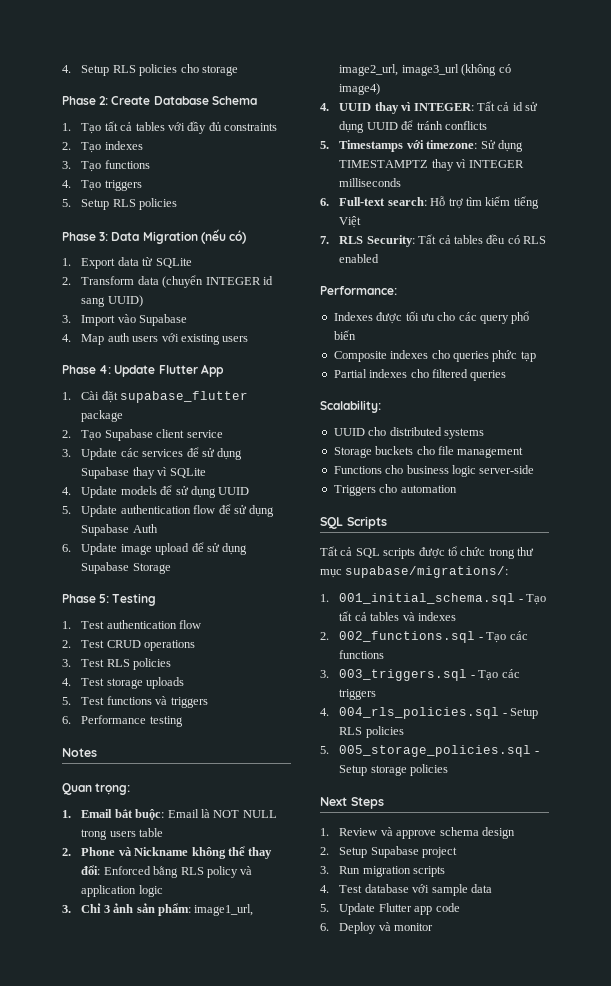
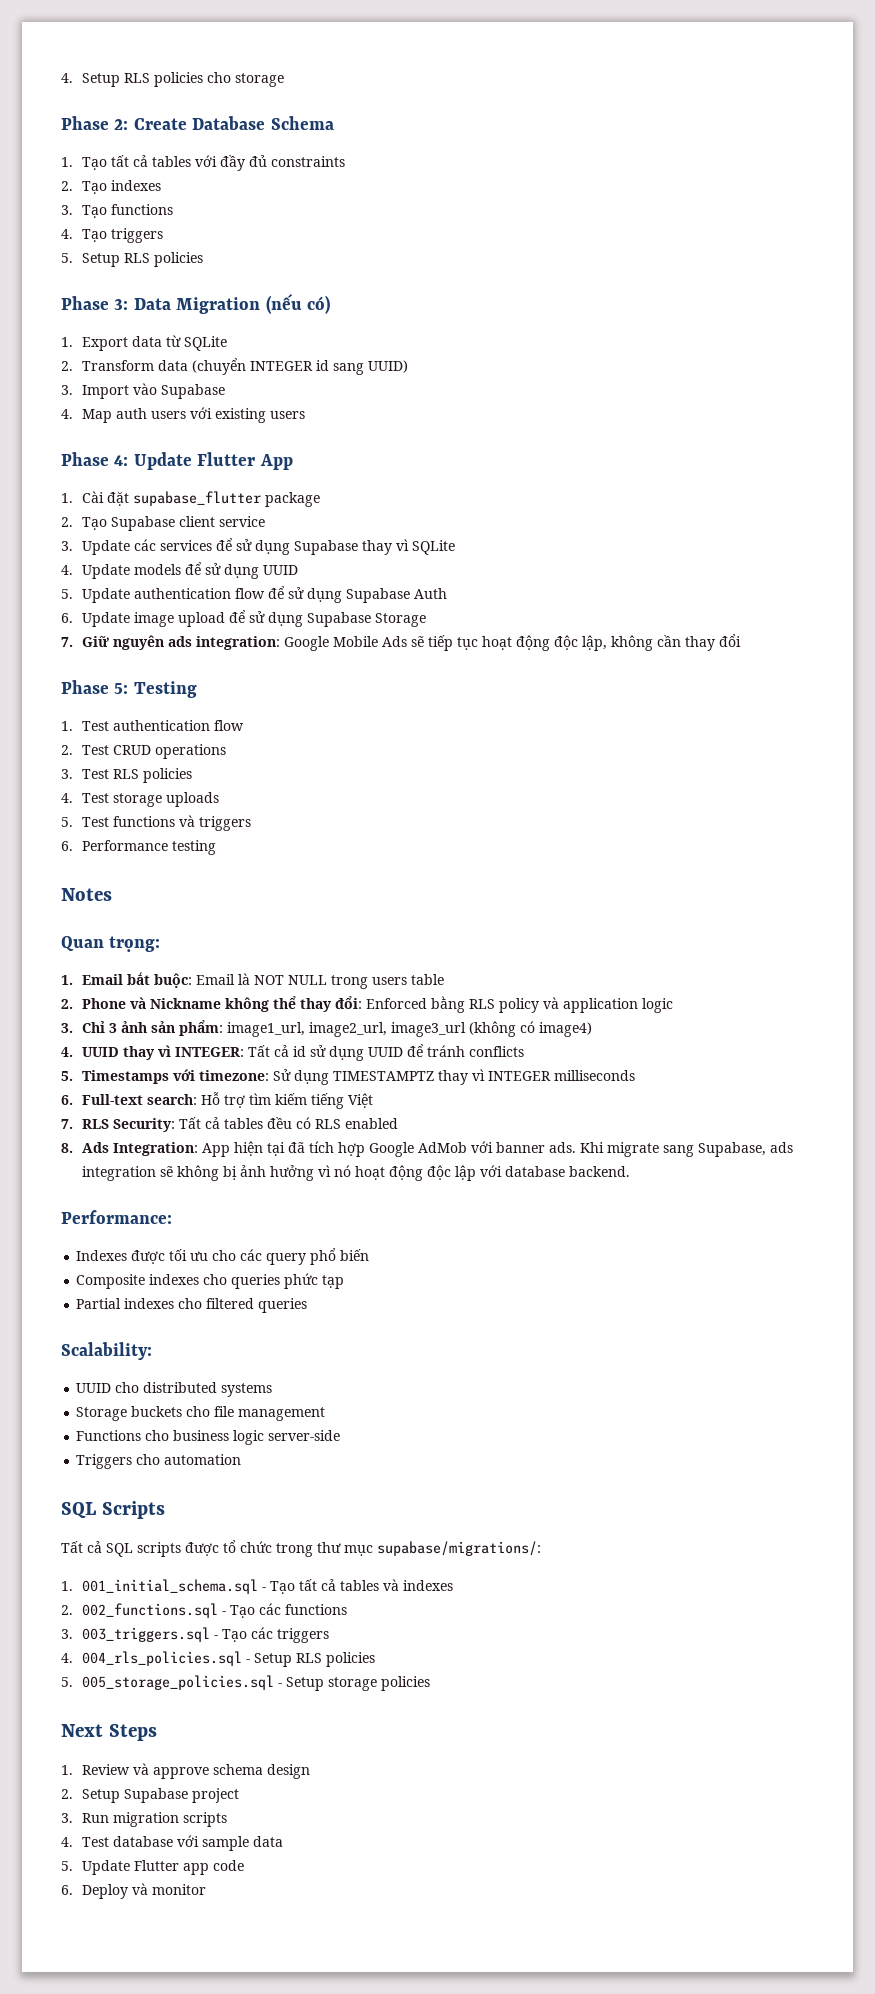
+ 7. Giữ nguyên ads integration: Google Mobile Ads sẽ tiếp tục hoạt động độc lập, không cần thay đổi
+ 8. Ads Integration: App hiện tại đã tích hợp Google AdMob với banner ads. Khi migrate sang Supabase, ads integration sẽ không bị ảnh hưởng vì nó hoạt động độc lập với database backend.

